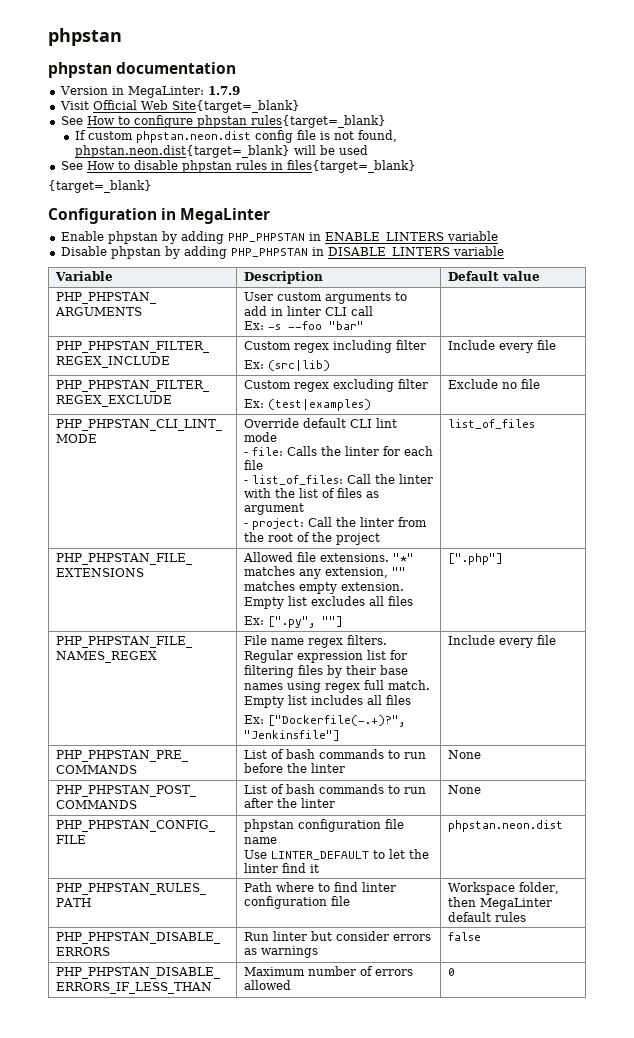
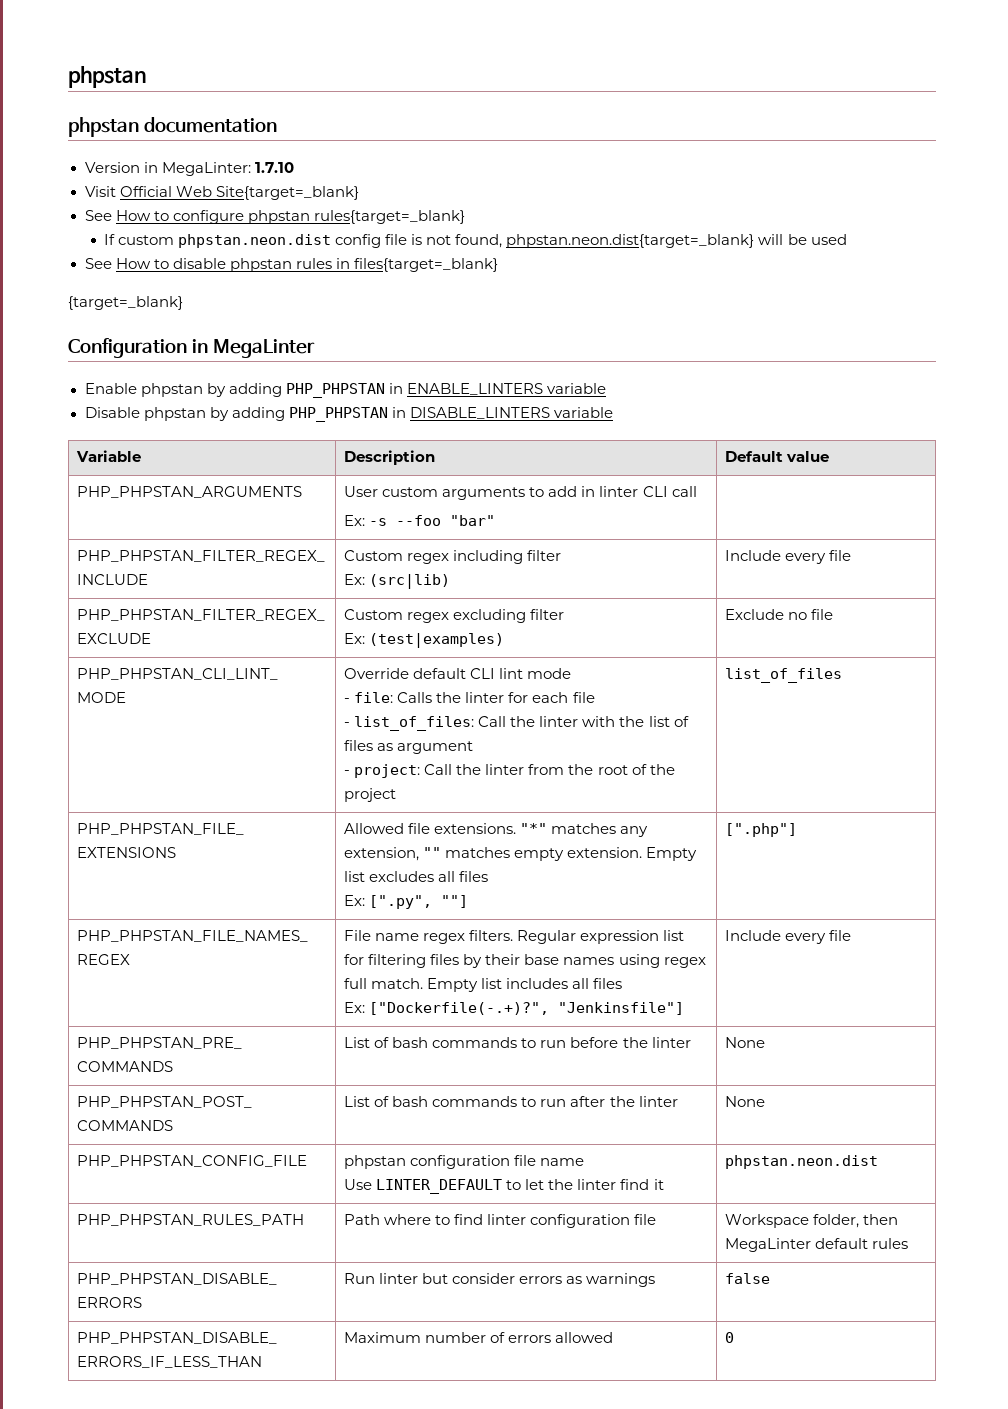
- Version in MegaLinter: 1.7.9
+ Version in MegaLinter: 1.7.10

